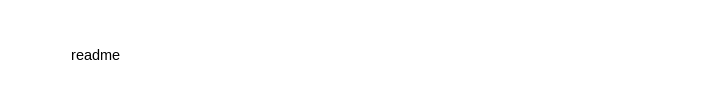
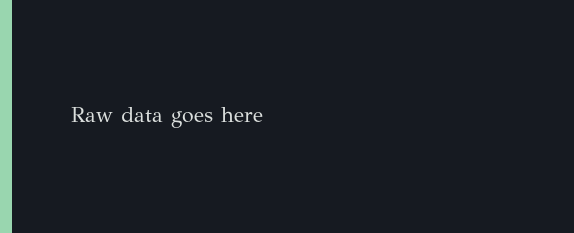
- readme
+ Raw data goes here

